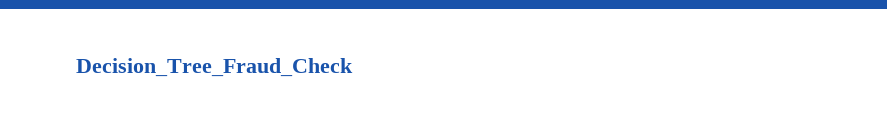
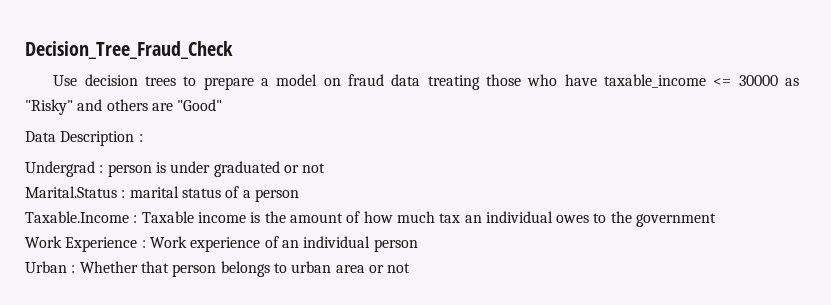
+ Use decision trees to prepare a model on fraud data treating those who have taxable_income <= 30000 as "Risky" and others are "Good"
+ Data Description :
+ Undergrad : person is under graduated or not
+ Marital.Status : marital status of a person
+ Taxable.Income : Taxable income is the amount of how much tax an individual owes to the government
+ Work Experience : Work experience of an individual person
+ Urban : Whether that person belongs to urban area or not

